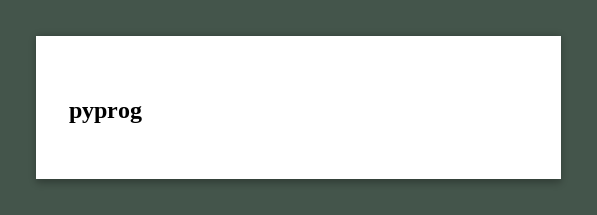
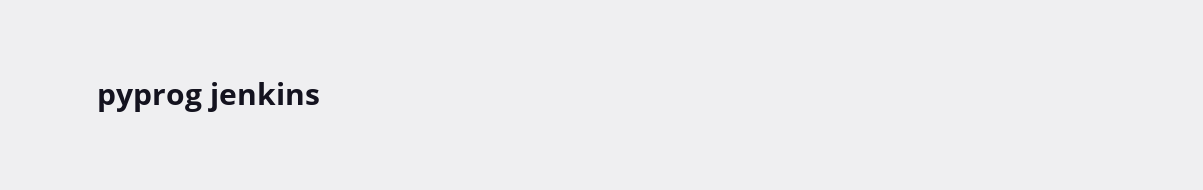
- pyprog
+ pyprog jenkins

